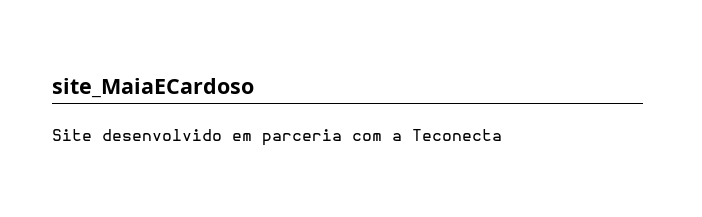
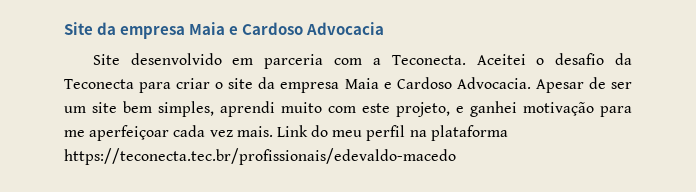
- site_MaiaECardoso
+ Site da empresa Maia e Cardoso Advocacia
- Site desenvolvido em parceria com a Teconecta
+ Site desenvolvido em parceria com a Teconecta. Aceitei o desafio da Teconecta para criar o site da empresa Maia e Cardoso Advocacia. Apesar de ser um site bem simples, aprendi muito com este projeto, e ganhei motivação para me aperfeiçoar cada vez mais. Link do meu perfil na plataforma https://teconecta.tec.br/profissionais/edevaldo-macedo

